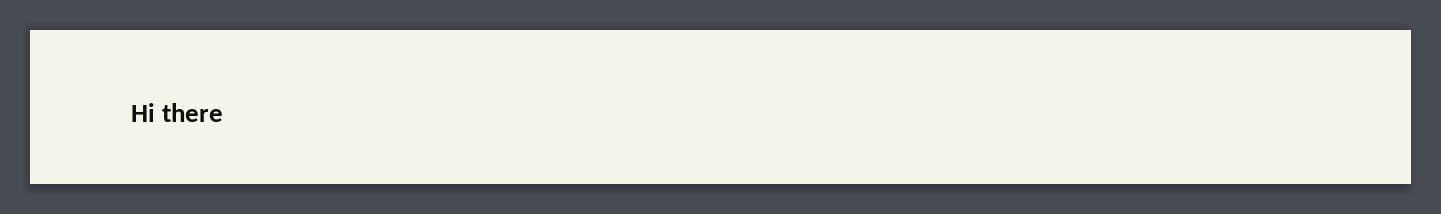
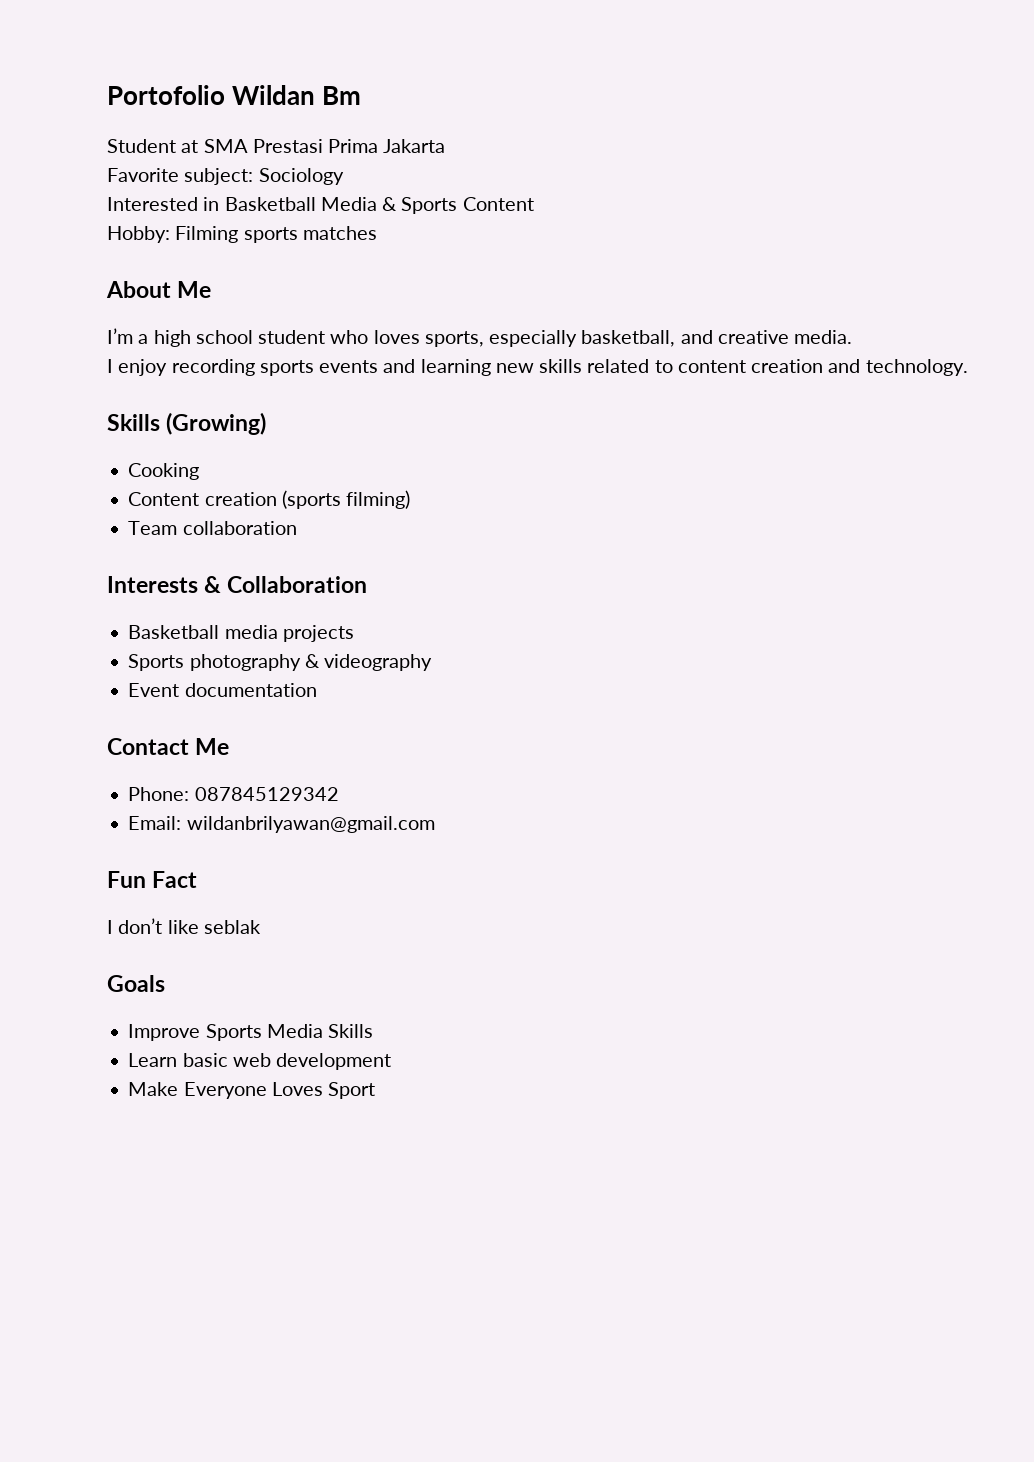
- Hi there
+ Portofolio Wildan Bm
+ Student at SMA Prestasi Prima Jakarta
+ Favorite subject: Sociology
+ Interested in Basketball Media & Sports Content
+ Hobby: Filming sports matches
+ About Me
+ I’m a high school student who loves sports, especially basketball, and creative media.
+ I enjoy recording sports events and learning new skills related to content creation and technology.
+ Skills (Growing)
+ Cooking
+ Content creation (sports filming)
+ Team collaboration
+ Interests & Collaboration
+ Basketball media projects
+ Sports photography & videography
+ Event documentation
+ Contact Me
+ Phone: 087845129342
+ Email: wildanbrilyawan@gmail.com
+ Fun Fact
+ I don’t like seblak
+ Goals
+ Improve Sports Media Skills
+ Learn basic web development
+ Make Everyone Loves Sport

